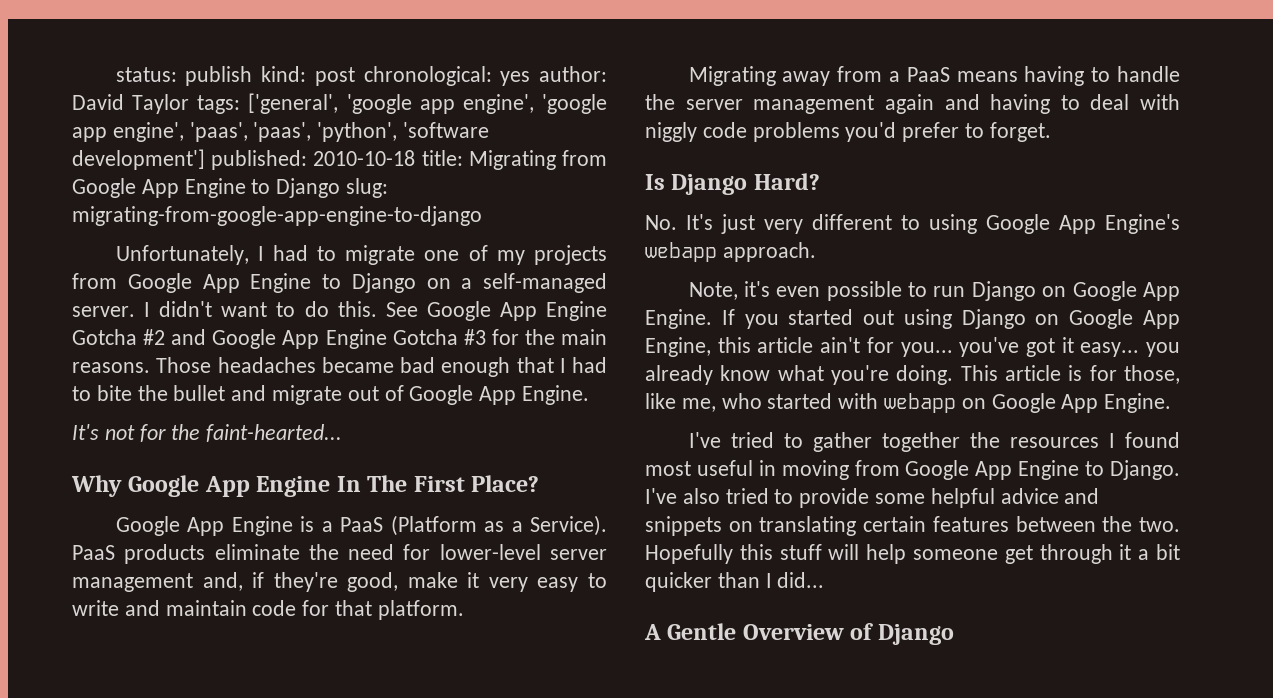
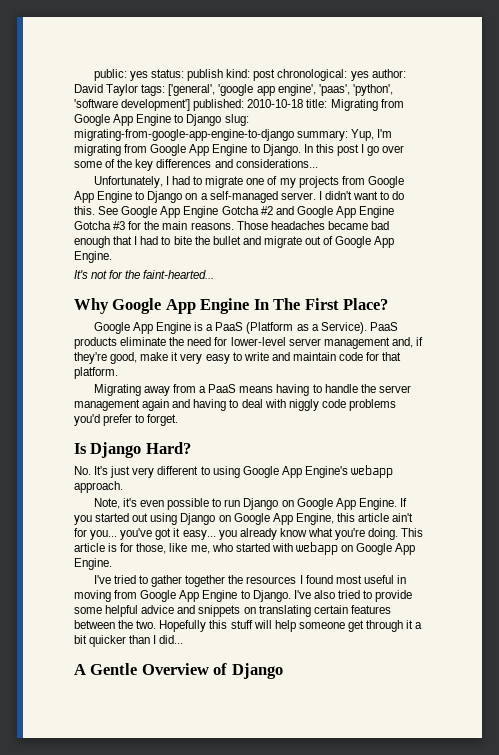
- status: publish kind: post chronological: yes author: David Taylor tags: ['general', 'google app engine', 'google app engine', 'paas', 'paas', 'python', 'software development'] published: 2010-10-18 title: Migrating from Google App Engine to Django slug: migrating-from-google-app-engine-to-django
+ public: yes status: publish kind: post chronological: yes author: David Taylor tags: ['general', 'google app engine', 'paas', 'python', 'software development'] published: 2010-10-18 title: Migrating from Google App Engine to Django slug: migrating-from-google-app-engine-to-django summary: Yup, I'm migrating from Google App Engine to Django. In this post I go over some of the key differences and considerations...

